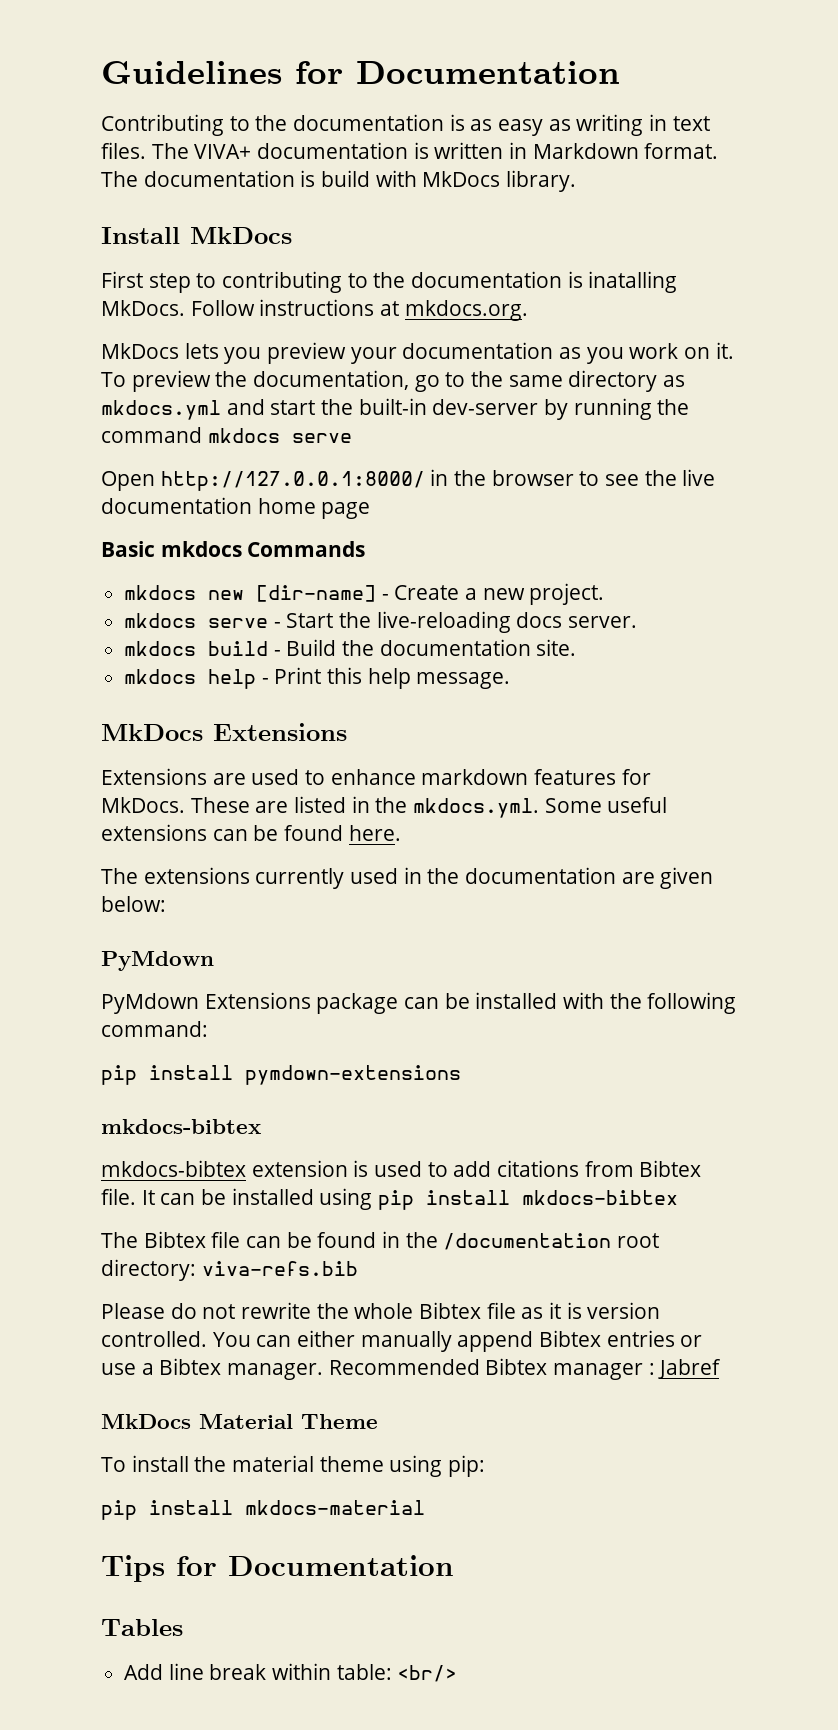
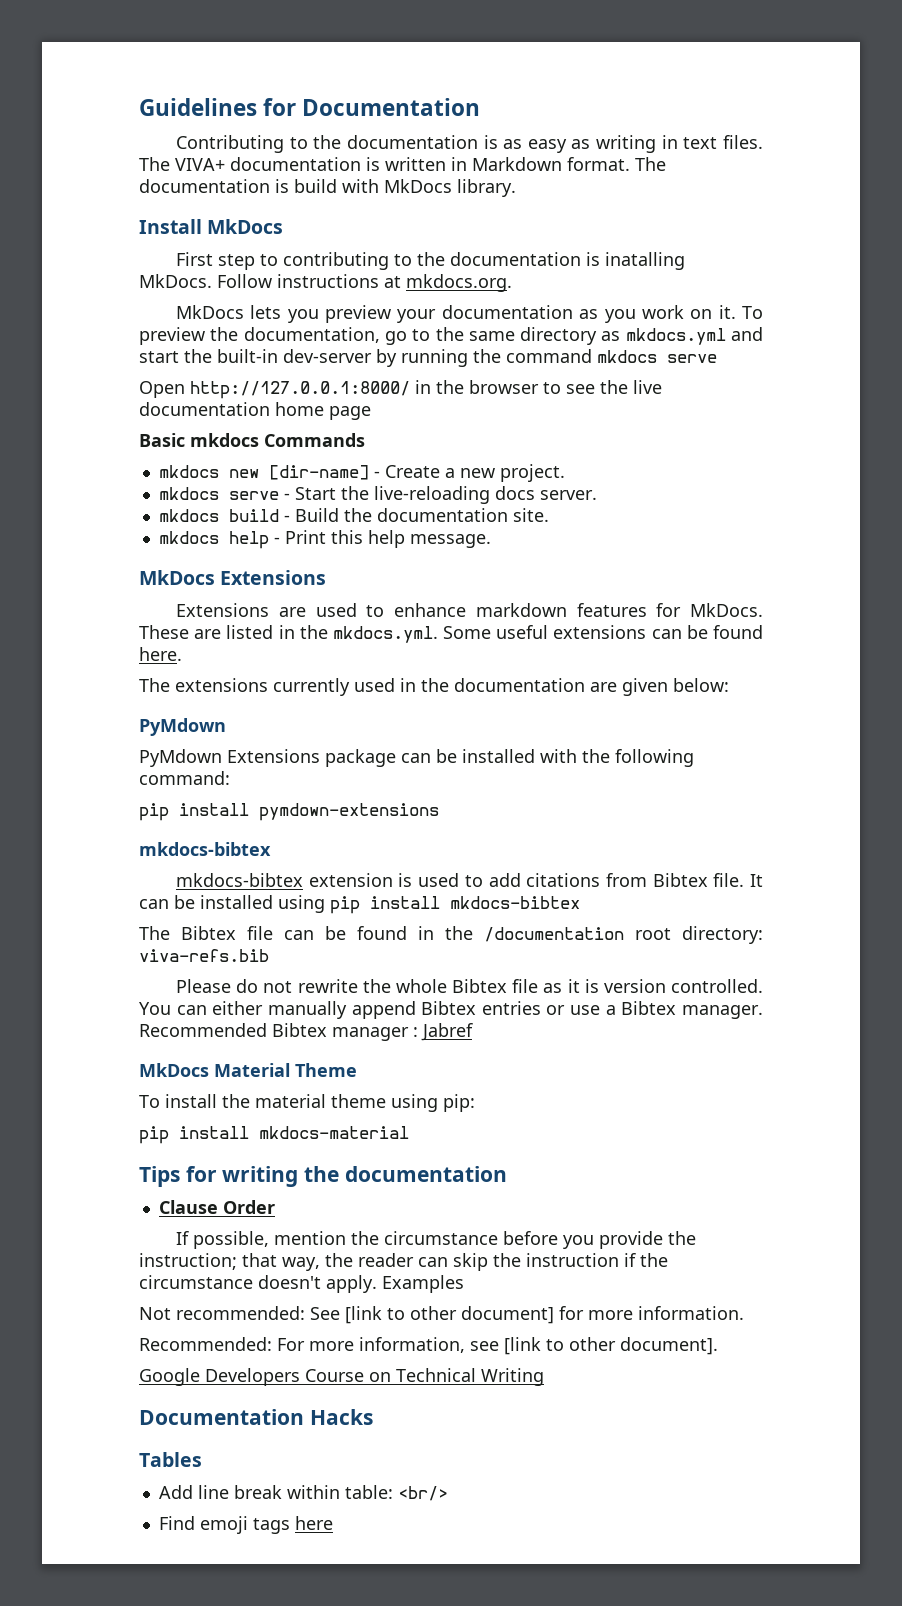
- Tips for Documentation
+ Tips for writing the documentation
+ Clause Order
+ If possible, mention the circumstance before you provide the instruction; that way, the reader can skip the instruction if the circumstance doesn't apply. Examples
+ Not recommended: See [link to other document] for more information.
+ Recommended: For more information, see [link to other document].
+ Google Developers Course on Technical Writing
+ Documentation Hacks
+ Find emoji tags here

